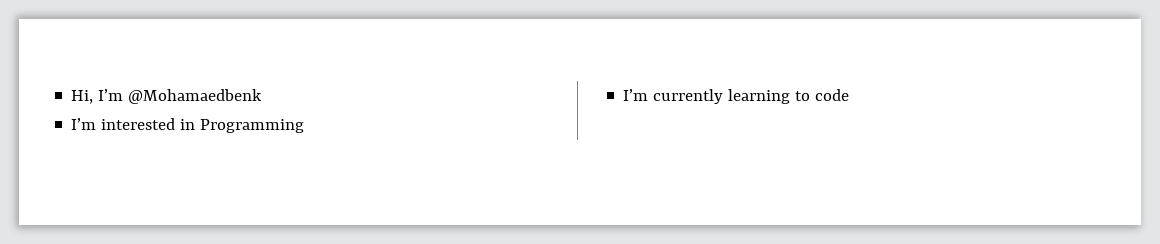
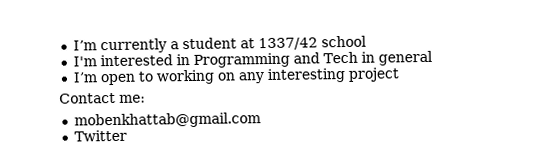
- Hi, I’m @Mohamaedbenk
- I’m interested in Programming
- I’m currently learning to code
+ I’m currently a student at 1337/42 school
+ I'm interested in Programming and Tech in general
+ I’m open to working on any interesting project
+ Contact me:
+ mobenkhattab@gmail.com
+ Twitter

